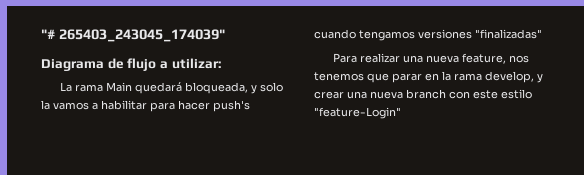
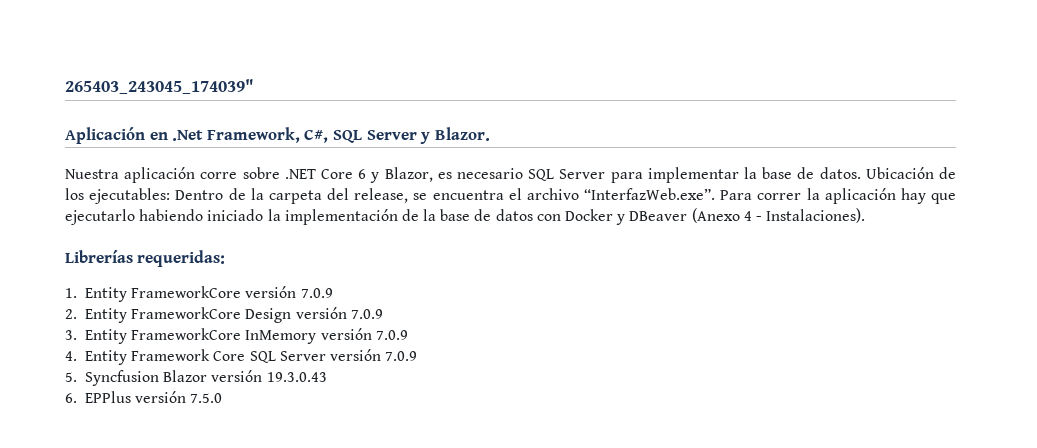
- "# 265403_243045_174039"
+ 265403_243045_174039"
- Diagrama de flujo a utilizar:
- La rama Main quedará bloqueada, y solo la vamos a habilitar para hacer push's cuando tengamos versiones "finalizadas"
- Para realizar una nueva feature, nos tenemos que parar en la rama develop, y crear una nueva branch con este estilo "feature-Login"
+ Aplicación en .Net Framework, C#, SQL Server y Blazor.
+ Nuestra aplicación corre sobre .NET Core 6 y Blazor, es necesario SQL Server para implementar la base de datos. Ubicación de los ejecutables: Dentro de la carpeta del release, se encuentra el archivo “InterfazWeb.exe”. Para correr la aplicación hay que ejecutarlo habiendo iniciado la implementación de la base de datos con Docker y DBeaver (Anexo 4 - Instalaciones).
+ Librerías requeridas:
+ 1. Entity FrameworkCore versión 7.0.9
+ 2. Entity FrameworkCore Design versión 7.0.9
+ 3. Entity FrameworkCore InMemory versión 7.0.9
+ 4. Entity Framework Core SQL Server versión 7.0.9
+ 5. Syncfusion Blazor versión 19.3.0.43
+ 6. EPPlus versión 7.5.0

